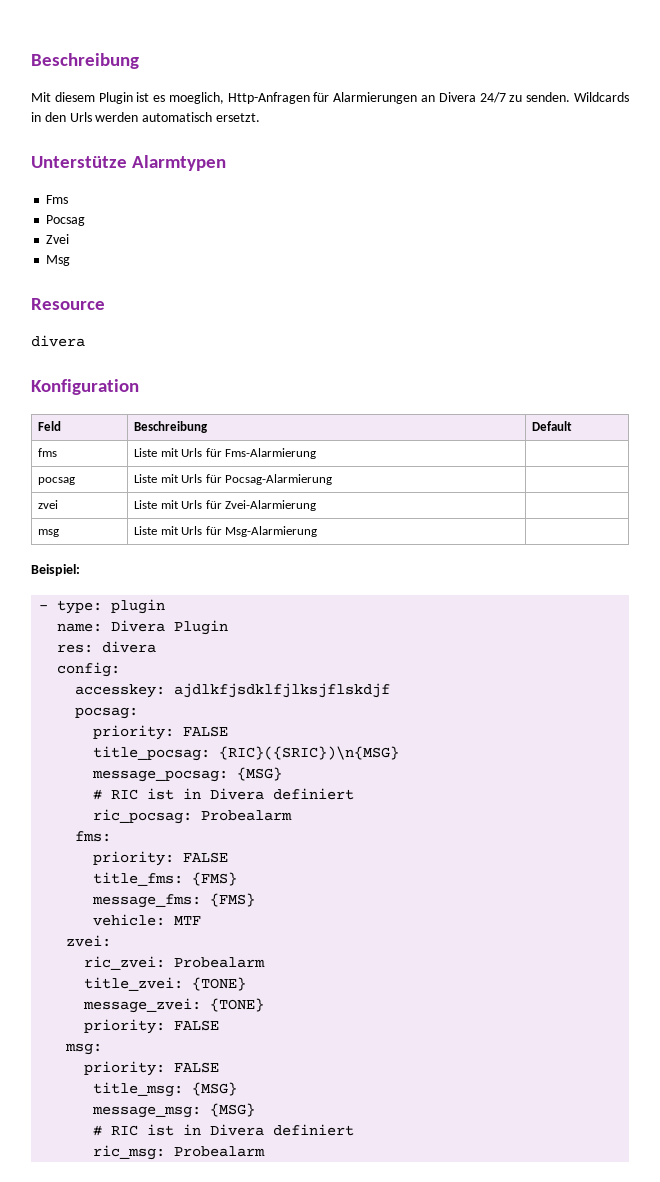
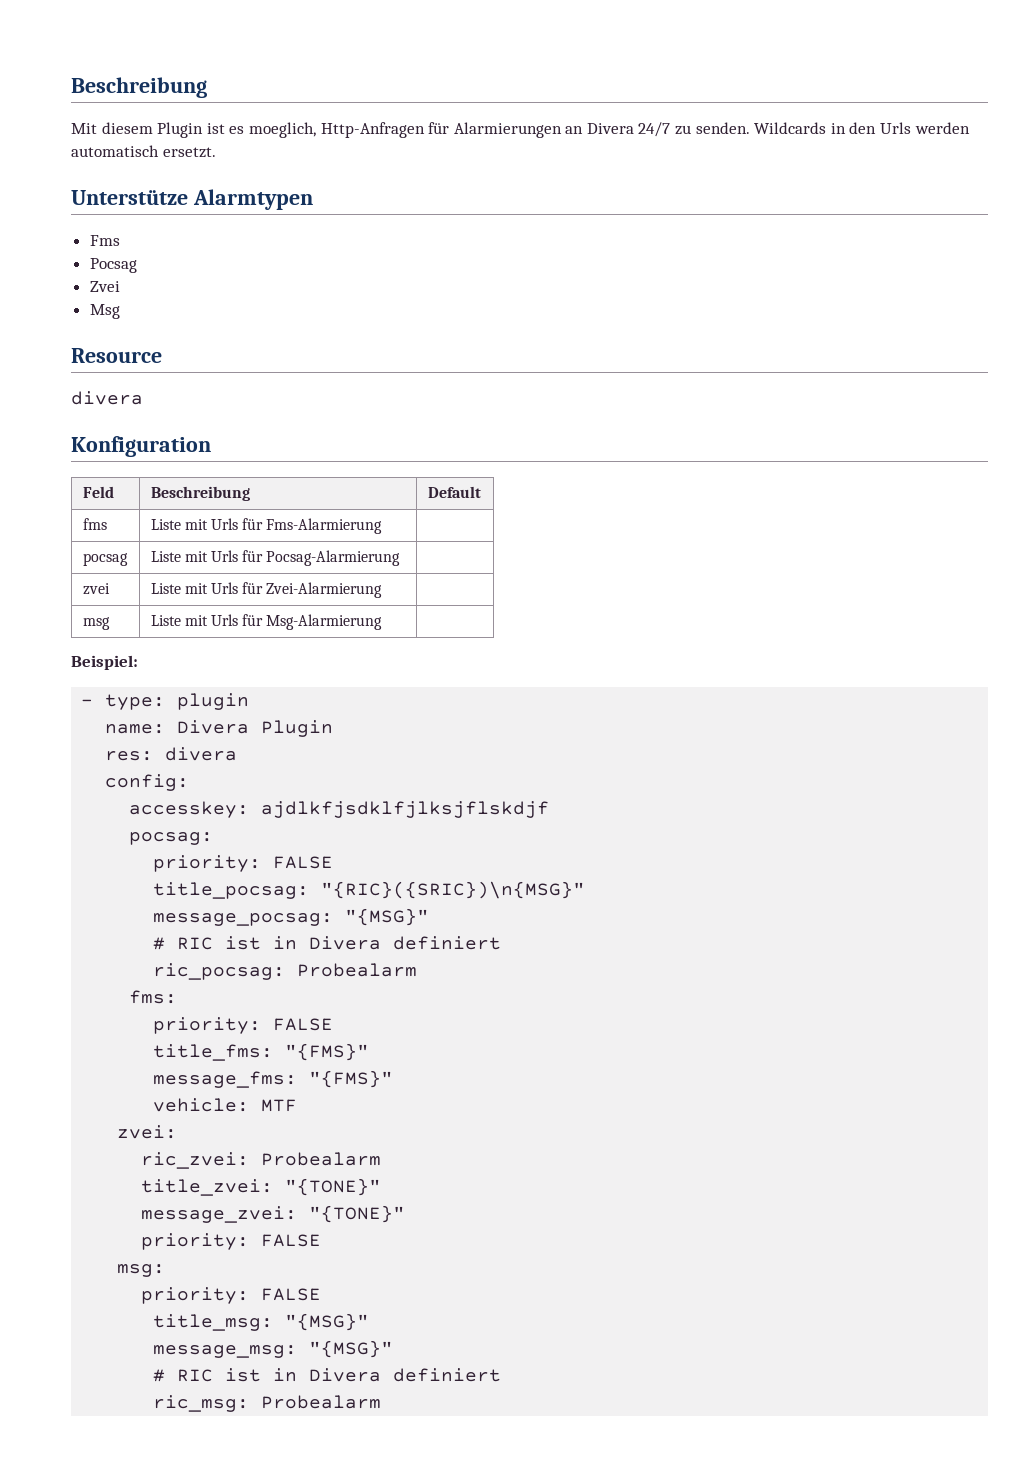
- title_pocsag: {RIC}({SRIC})\n{MSG}
+ title_pocsag: "{RIC}({SRIC})\n{MSG}"
- message_pocsag: {MSG}
+ message_pocsag: "{MSG}"
- title_fms: {FMS}
+ title_fms: "{FMS}"
- message_fms: {FMS}
+ message_fms: "{FMS}"
- title_zvei: {TONE}
+ title_zvei: "{TONE}"
- message_zvei: {TONE}
+ message_zvei: "{TONE}"
- title_msg: {MSG}
+ title_msg: "{MSG}"
- message_msg: {MSG}
+ message_msg: "{MSG}"

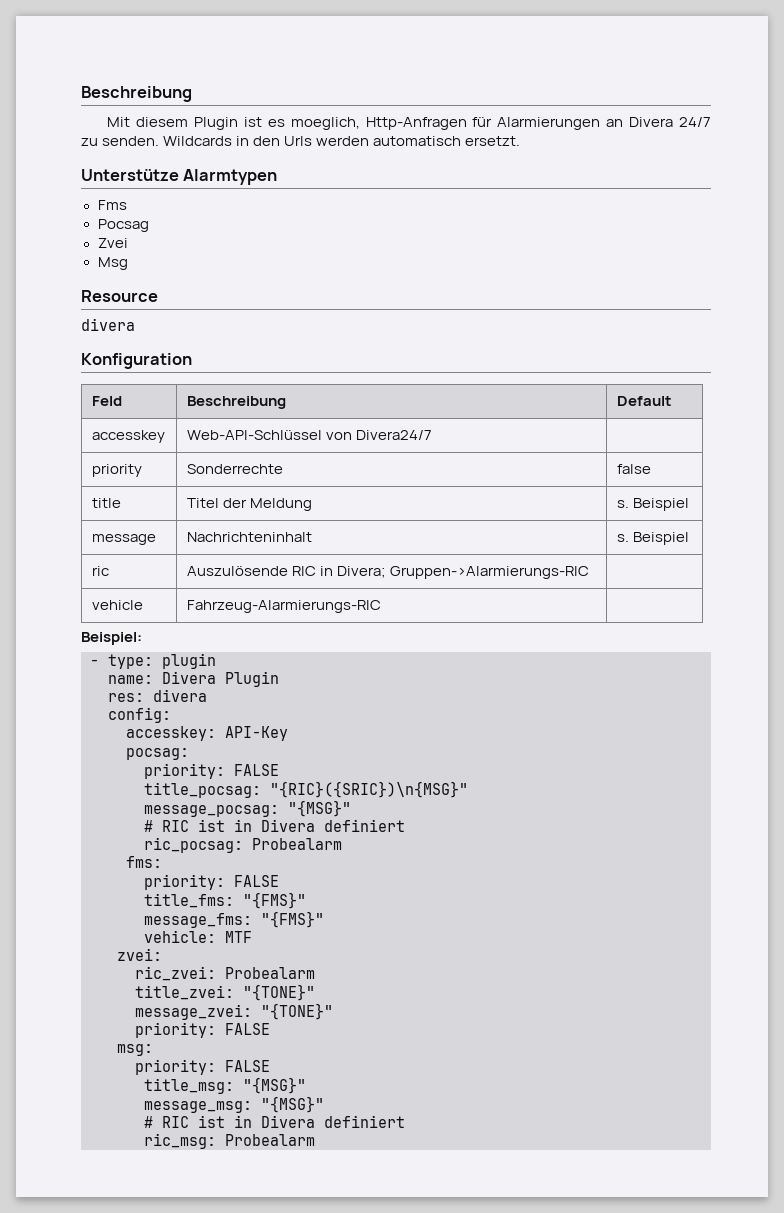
- fms | Liste mit Urls für Fms-Alarmierung |
- pocsag | Liste mit Urls für Pocsag-Alarmierung |
- zvei | Liste mit Urls für Zvei-Alarmierung |
- msg | Liste mit Urls für Msg-Alarmierung |
+ accesskey | Web-API-Schlüssel von Divera24/7 |
+ priority | Sonderrechte | false
+ title | Titel der Meldung | s. Beispiel
+ message | Nachrichteninhalt | s. Beispiel
+ ric | Auszulösende RIC in Divera; Gruppen->Alarmierungs-RIC |
+ vehicle | Fahrzeug-Alarmierungs-RIC |
- accesskey: ajdlkfjsdklfjlksjflskdjf
+ accesskey: API-Key

